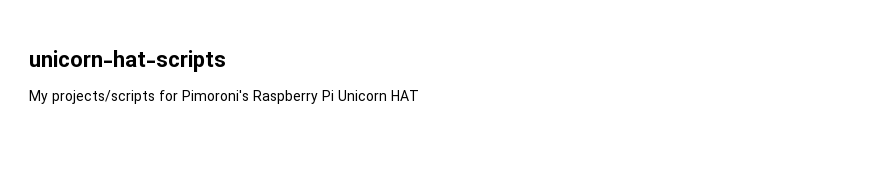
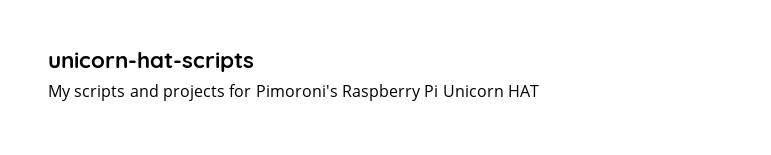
- My projects/scripts for Pimoroni's Raspberry Pi Unicorn HAT
+ My scripts and projects for Pimoroni's Raspberry Pi Unicorn HAT

